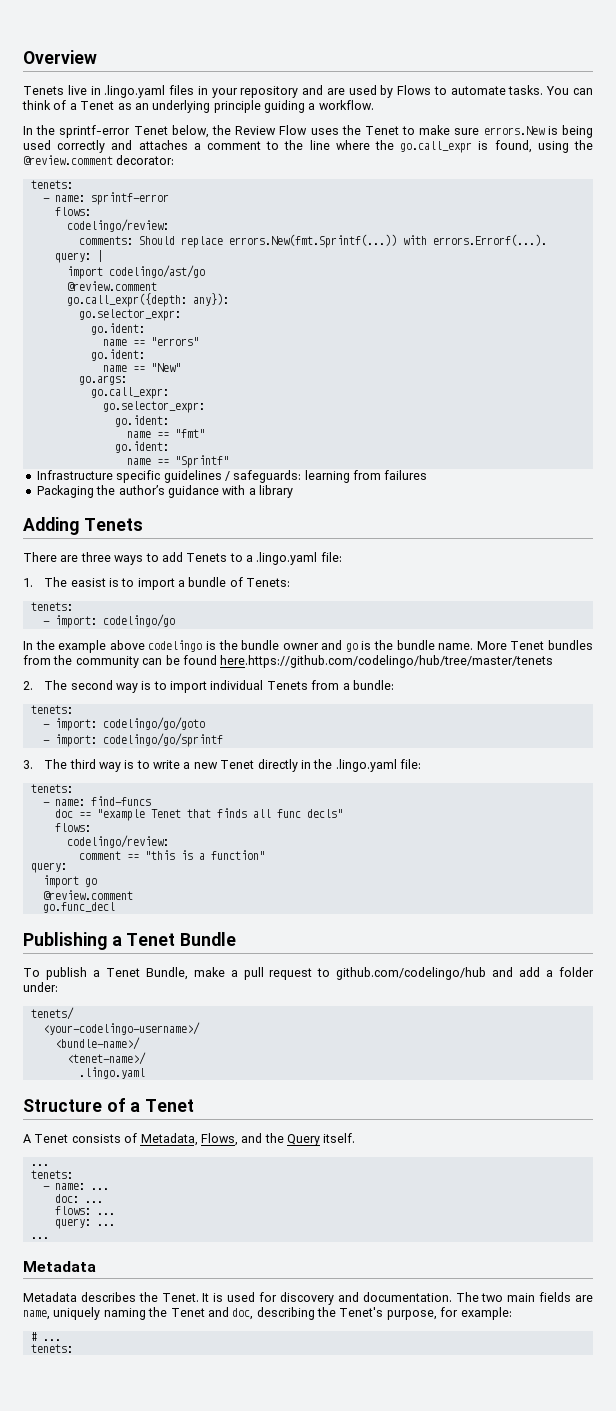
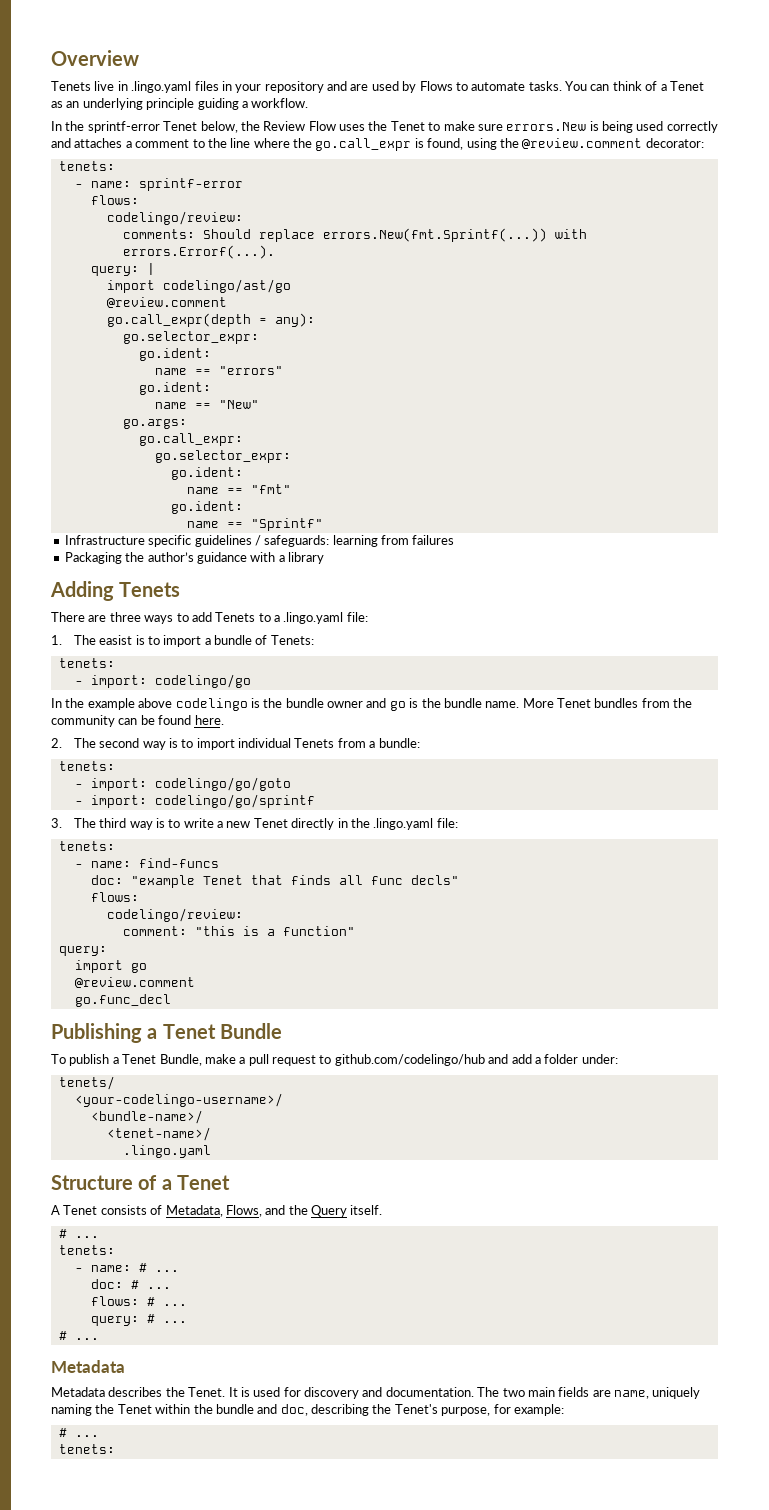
- go.call_expr({depth: any}):
+ go.call_expr(depth = any):
- More Tenet bundles from the community can be found here.https://github.com/codelingo/hub/tree/master/tenets
+ More Tenet bundles from the community can be found here.
- doc == "example Tenet that finds all func decls"
+ doc: "example Tenet that finds all func decls"
- comment == "this is a function"
+ comment: "this is a function"
  A Tenet consists of Metadata, Flows, and the Query itself.
- ...
+ # ...
- - name: ...
+ - name: # ...
- doc: ...
+ doc: # ...
- flows: ...
+ flows: # ...
- query: ...
- ...
+ query: # ...
+ # ...
- The two main fields are name, uniquely naming the Tenet and doc, describing the Tenet's purpose, for example:
+ The two main fields are name, uniquely naming the Tenet within the bundle and doc, describing the Tenet's purpose, for example:

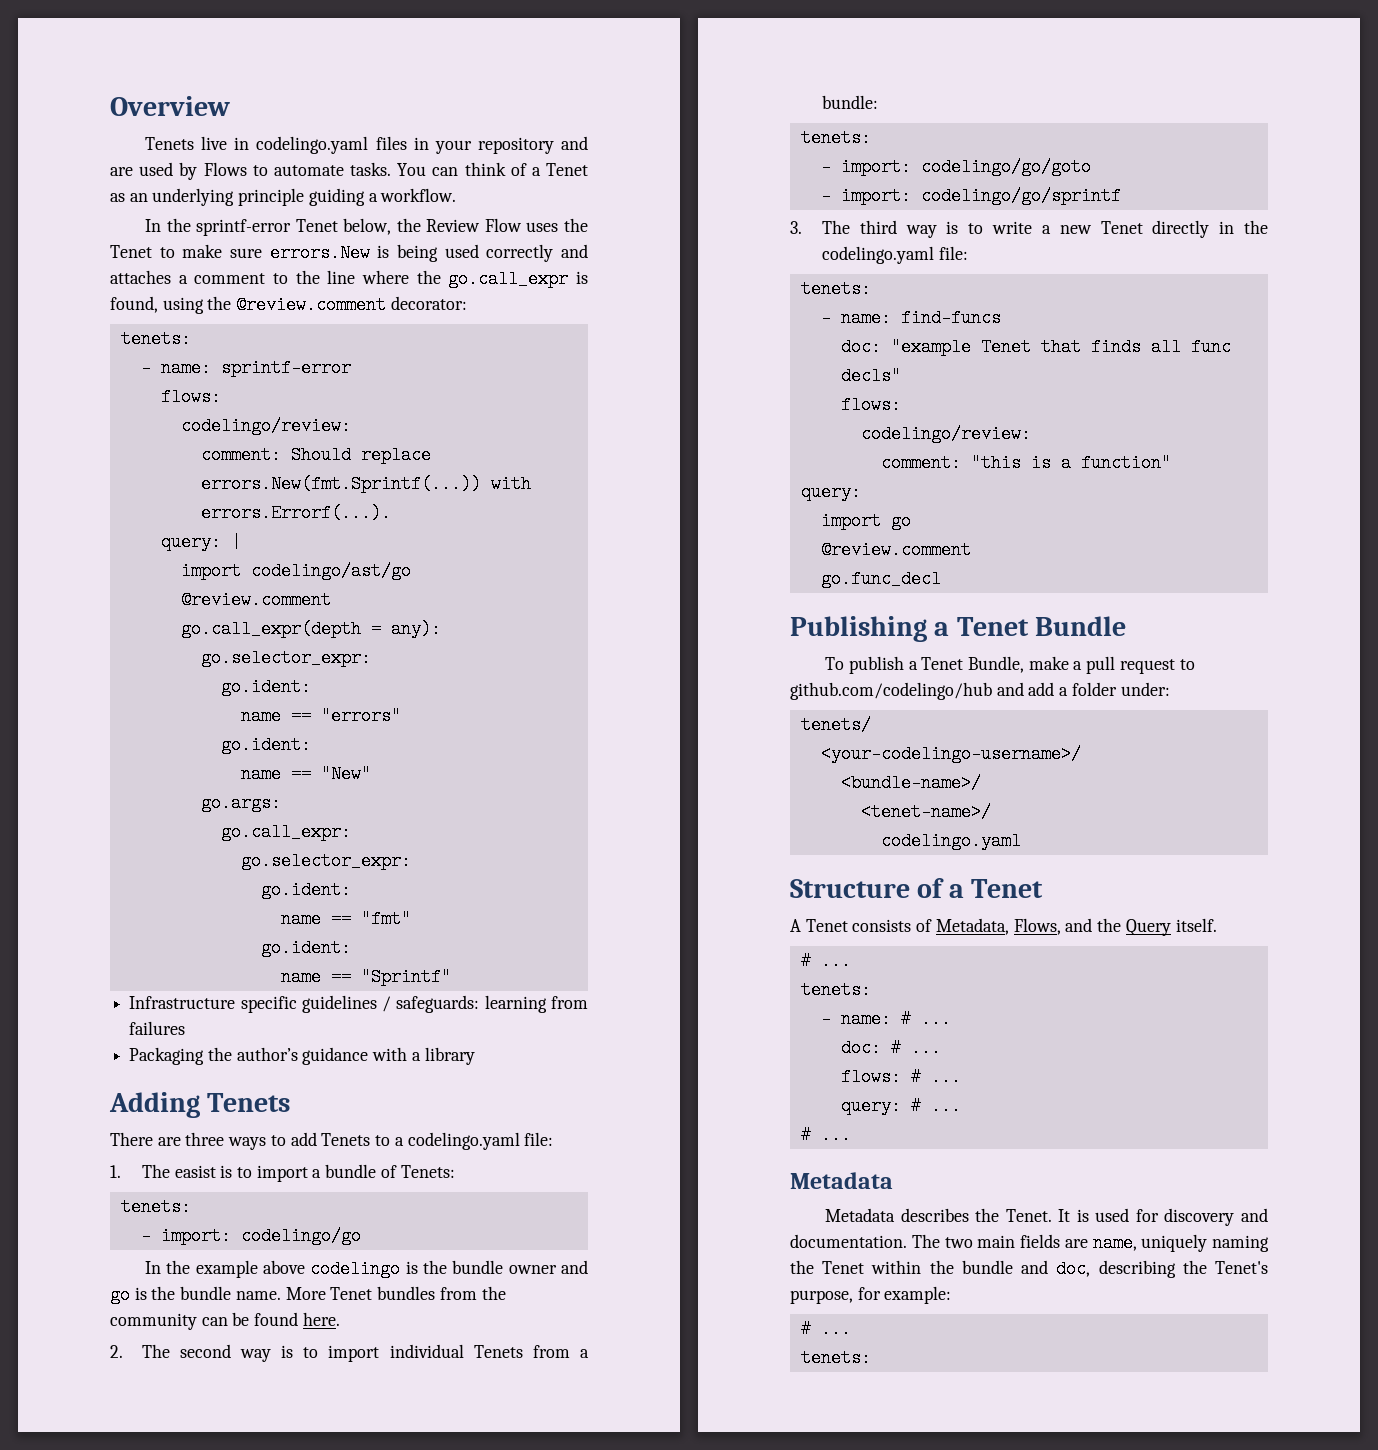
- Tenets live in .lingo.yaml files in your repository and are used by Flows to automate tasks.
+ Tenets live in codelingo.yaml files in your repository and are used by Flows to automate tasks.
- comments: Should replace errors.New(fmt.Sprintf(...)) with errors.Errorf(...).
+ comment: Should replace errors.New(fmt.Sprintf(...)) with errors.Errorf(...).
- There are three ways to add Tenets to a .lingo.yaml file:
+ There are three ways to add Tenets to a codelingo.yaml file:
- 3. The third way is to write a new Tenet directly in the .lingo.yaml file:
+ 3. The third way is to write a new Tenet directly in the codelingo.yaml file:
  <tenet-name>/
- .lingo.yaml
+ codelingo.yaml

